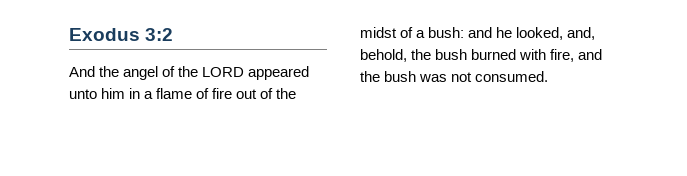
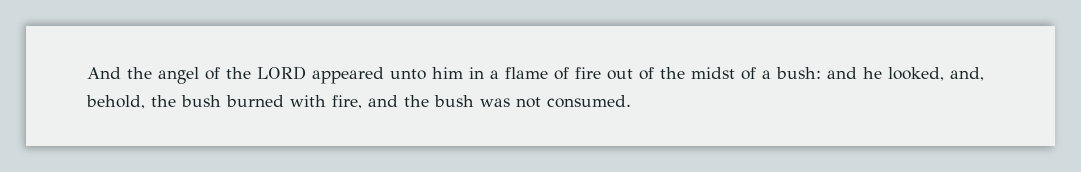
- Exodus 3:2

